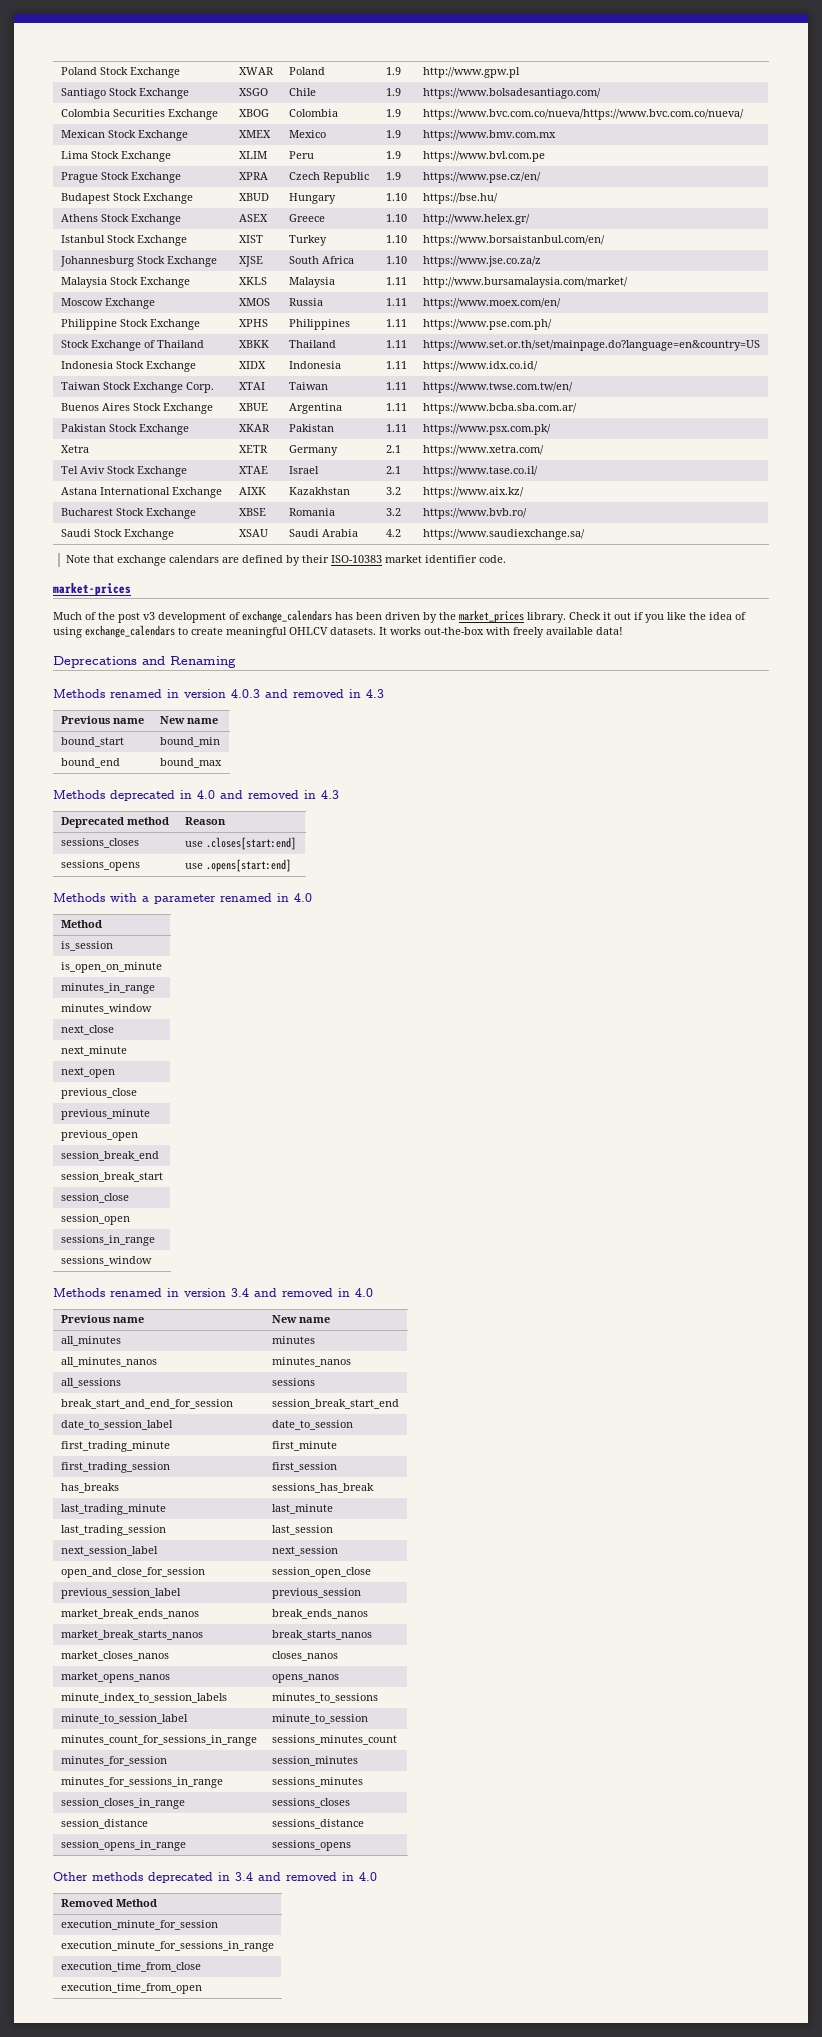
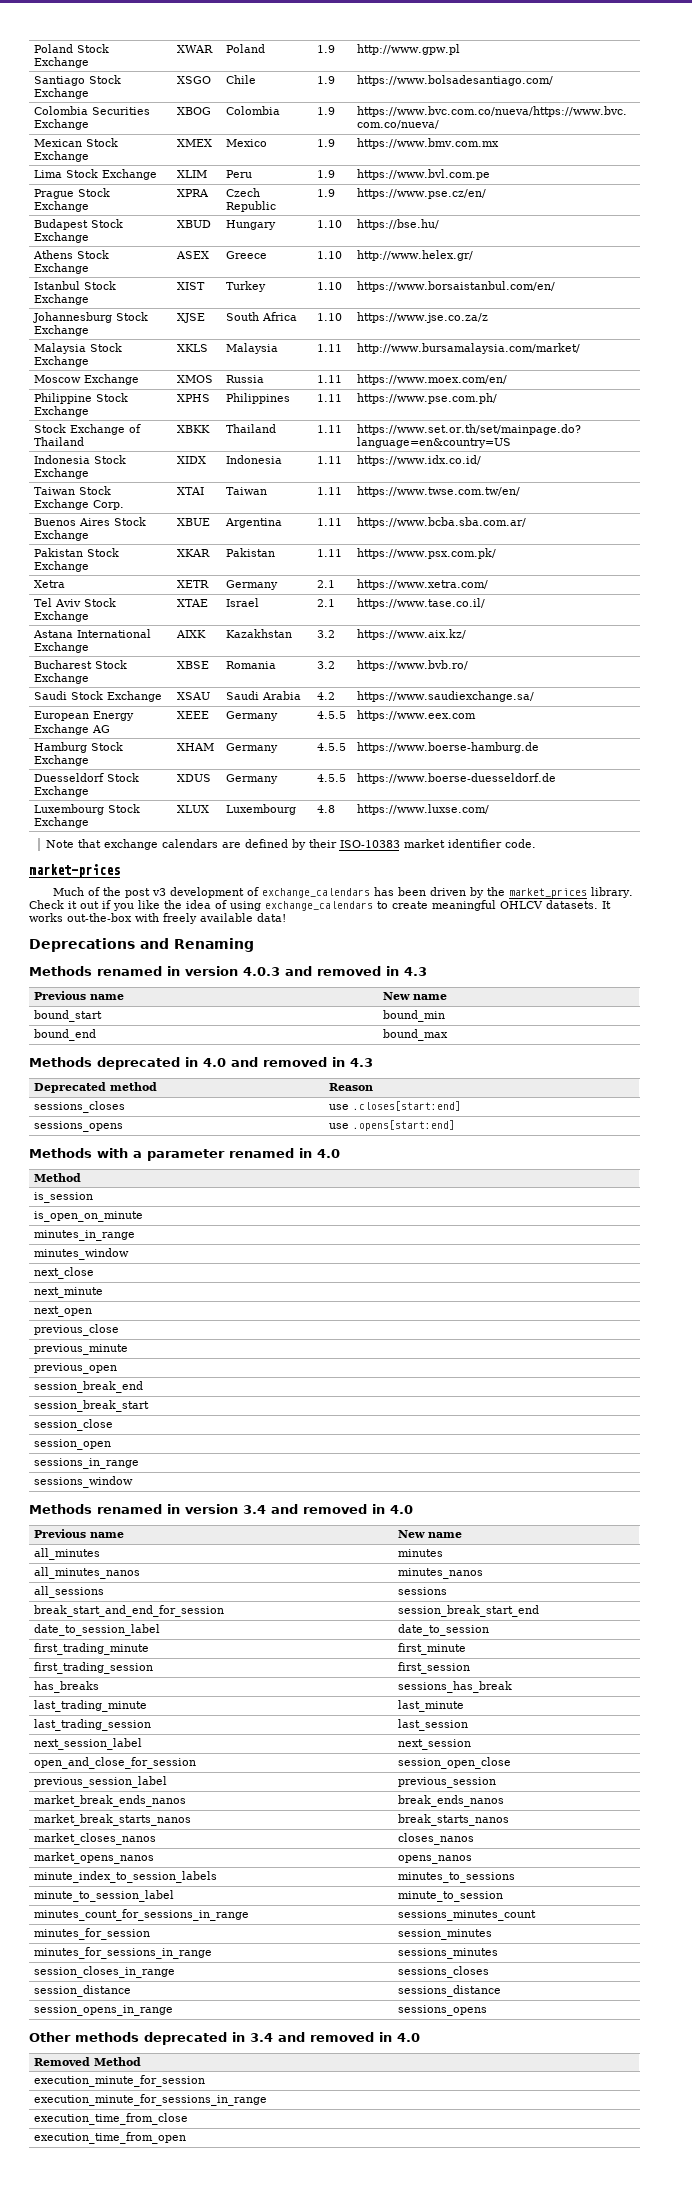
+ European Energy Exchange AG | XEEE | Germany | 4.5.5 | https://www.eex.com
+ Hamburg Stock Exchange | XHAM | Germany | 4.5.5 | https://www.boerse-hamburg.de
+ Duesseldorf Stock Exchange | XDUS | Germany | 4.5.5 | https://www.boerse-duesseldorf.de
+ Luxembourg Stock Exchange | XLUX | Luxembourg | 4.8 | https://www.luxse.com/

